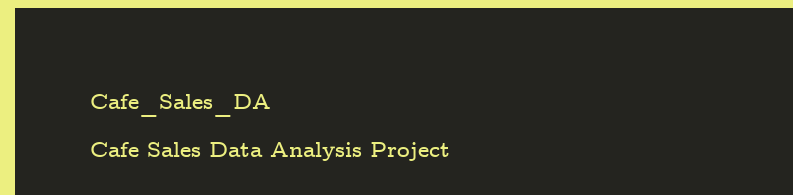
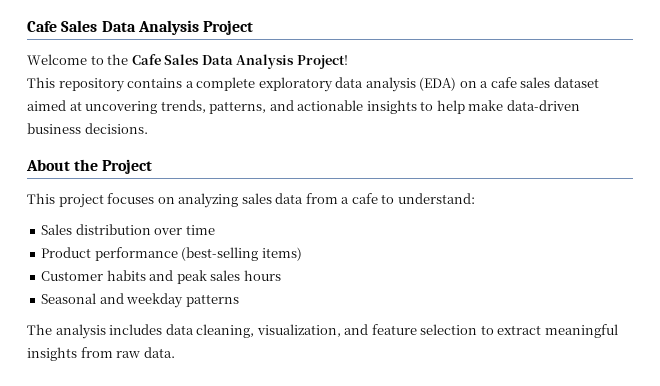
- Cafe_Sales_DA
+ Welcome to the Cafe Sales Data Analysis Project!
+ This repository contains a complete exploratory data analysis (EDA) on a cafe sales dataset aimed at uncovering trends, patterns, and actionable insights to help make data‑driven business decisions.
+ About the Project
+ This project focuses on analyzing sales data from a cafe to understand:
+ Sales distribution over time
+ Product performance (best-selling items)
+ Customer habits and peak sales hours
+ Seasonal and weekday patterns
+ The analysis includes data cleaning, visualization, and feature selection to extract meaningful insights from raw data.

